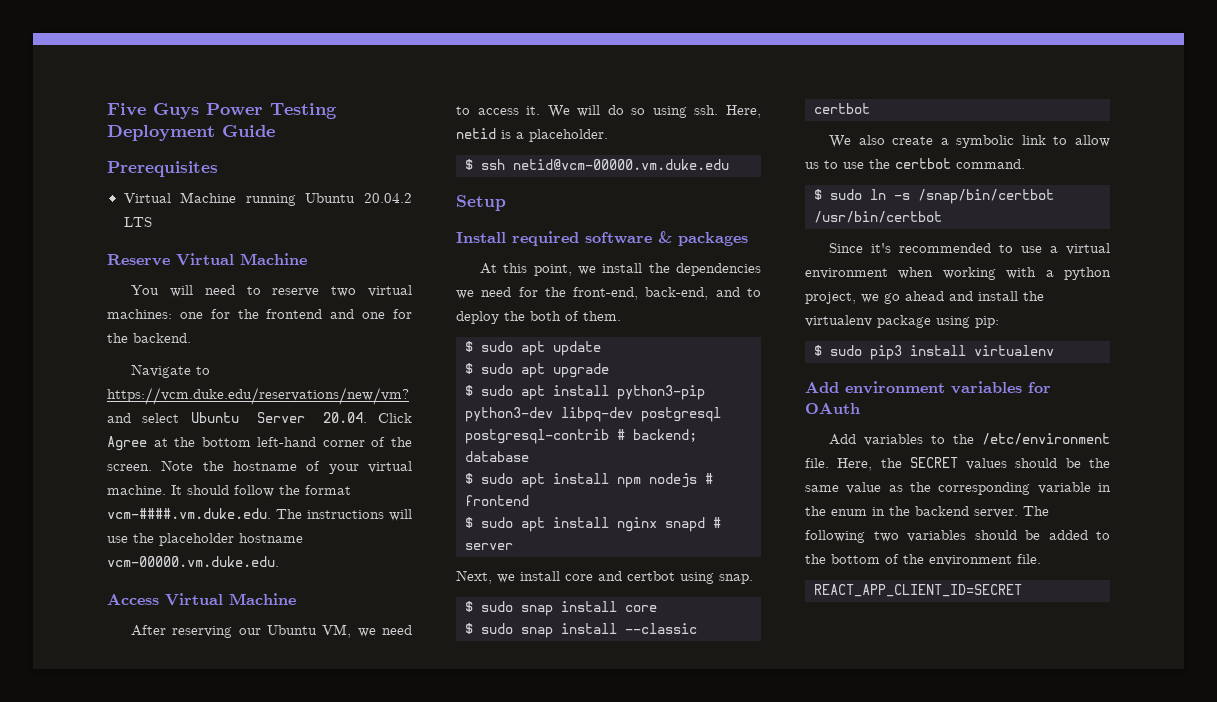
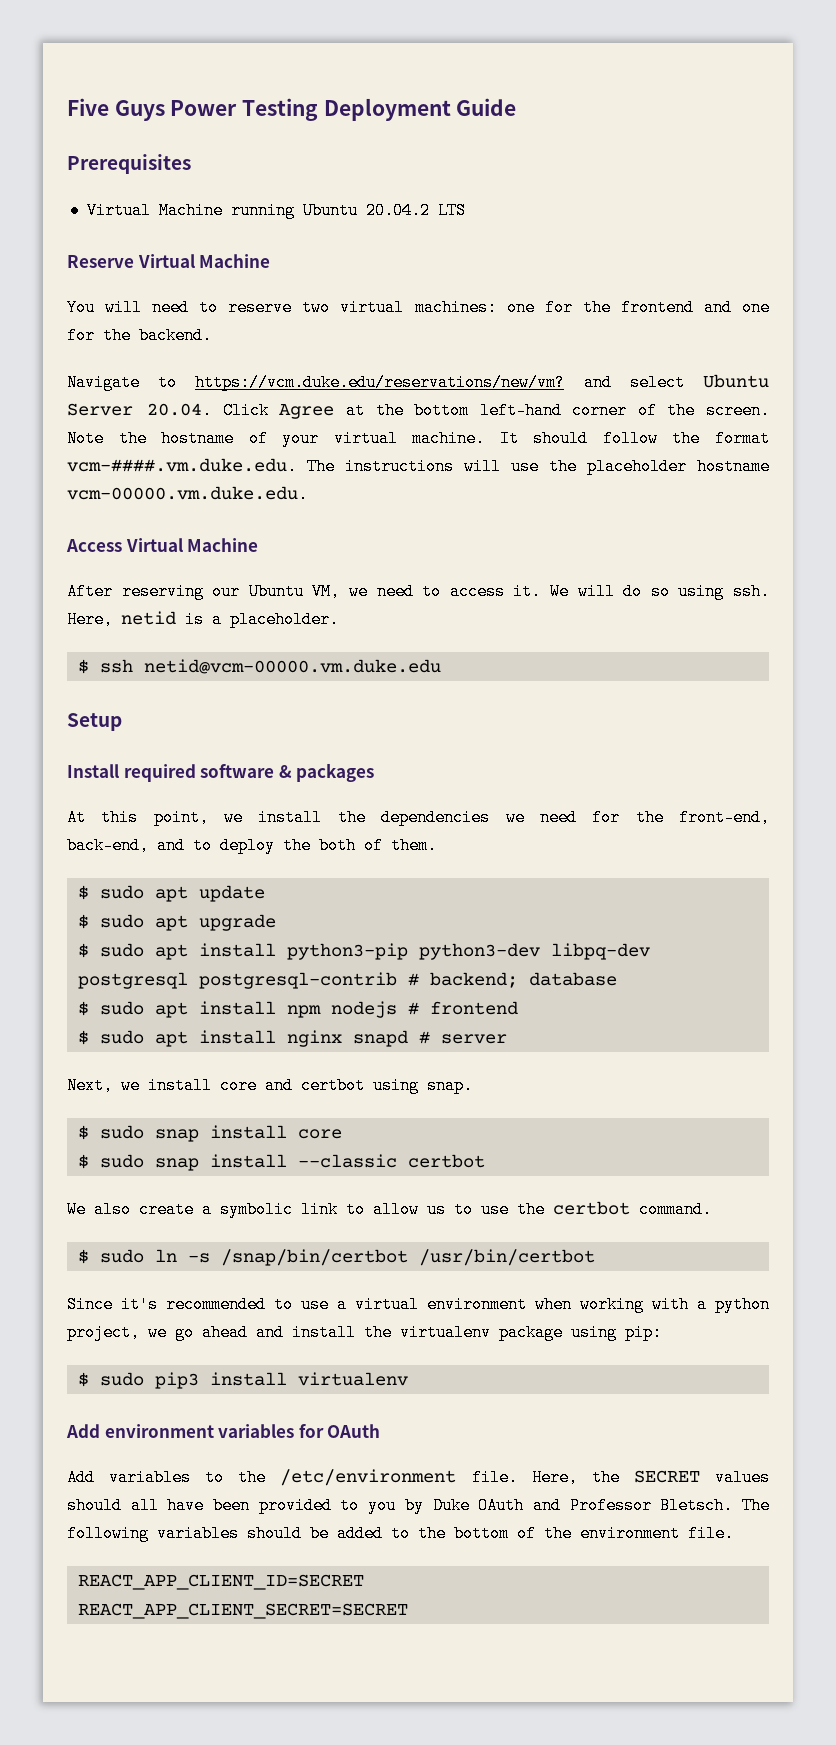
- Here, the SECRET values should be the same value as the corresponding variable in the enum in the backend server.
+ Here, the SECRET values should all have been provided to you by Duke OAuth and Professor Bletsch.
- The following two variables should be added to the bottom of the environment file.
+ The following variables should be added to the bottom of the environment file.
+ REACT_APP_CLIENT_SECRET=SECRET

